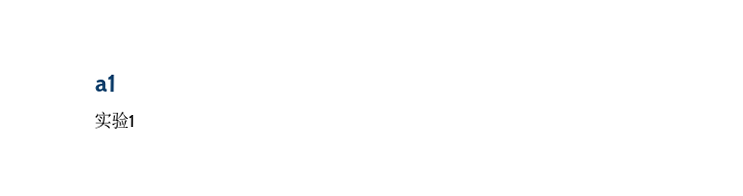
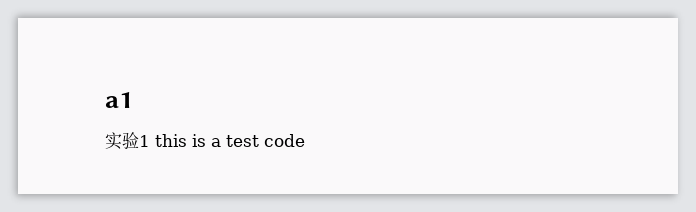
- 实验1
+ 实验1 this is a test code

